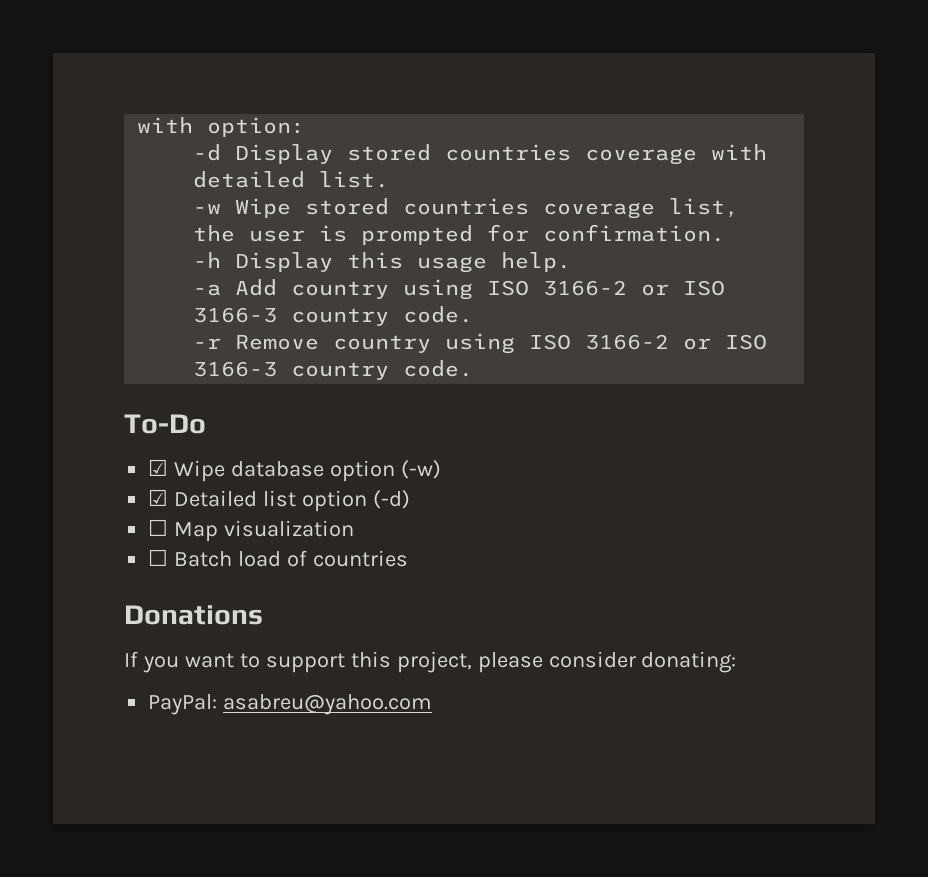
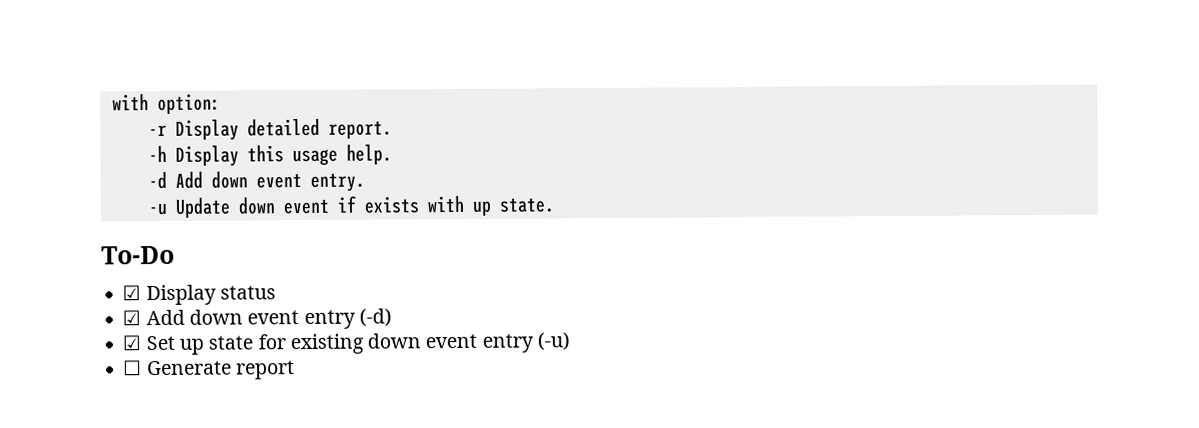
- -d Display stored countries coverage with detailed list.
- -w Wipe stored countries coverage list, the user is prompted for confirmation.
+ -r Display detailed report.
- -a Add country using ISO 3166-2 or ISO 3166-3 country code.
- -r Remove country using ISO 3166-2 or ISO 3166-3 country code.
+ -d Add down event entry.
+ -u Update down event if exists with up state.
  To-Do
- ☑ Wipe database option (-w)
- ☑ Detailed list option (-d)
- ☐ Map visualization
- ☐ Batch load of countries
- Donations
- If you want to support this project, please consider donating:
- PayPal: asabreu@yahoo.com
+ ☑ Display status
+ ☑ Add down event entry (-d)
+ ☑ Set up state for existing down event entry (-u)
+ ☐ Generate report

